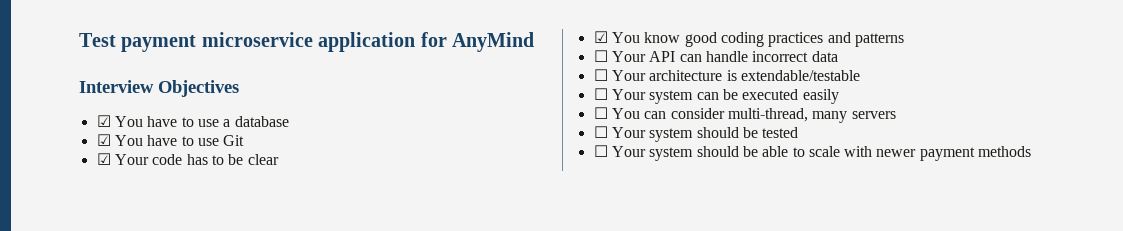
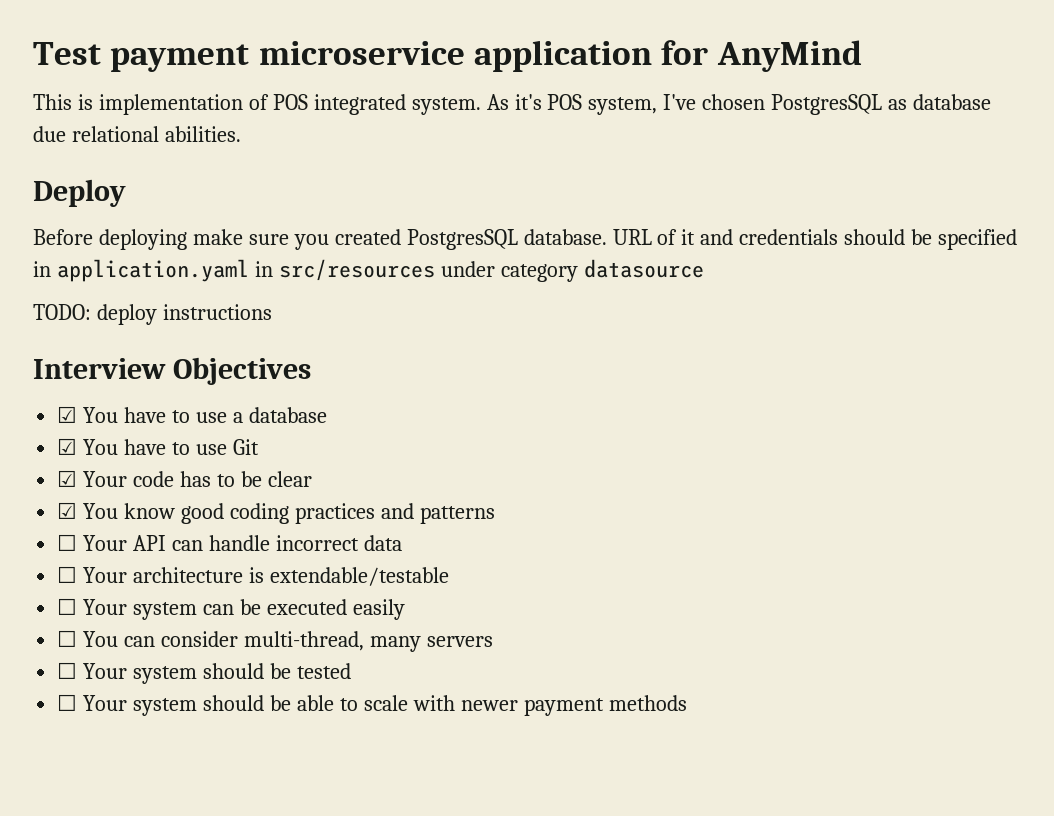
+ This is implementation of POS integrated system. As it's POS system, I've chosen PostgresSQL as database due relational abilities.
+ Deploy
+ Before deploying make sure you created PostgresSQL database. URL of it and credentials should be specified in application.yaml in src/resources under category datasource
+ TODO: deploy instructions

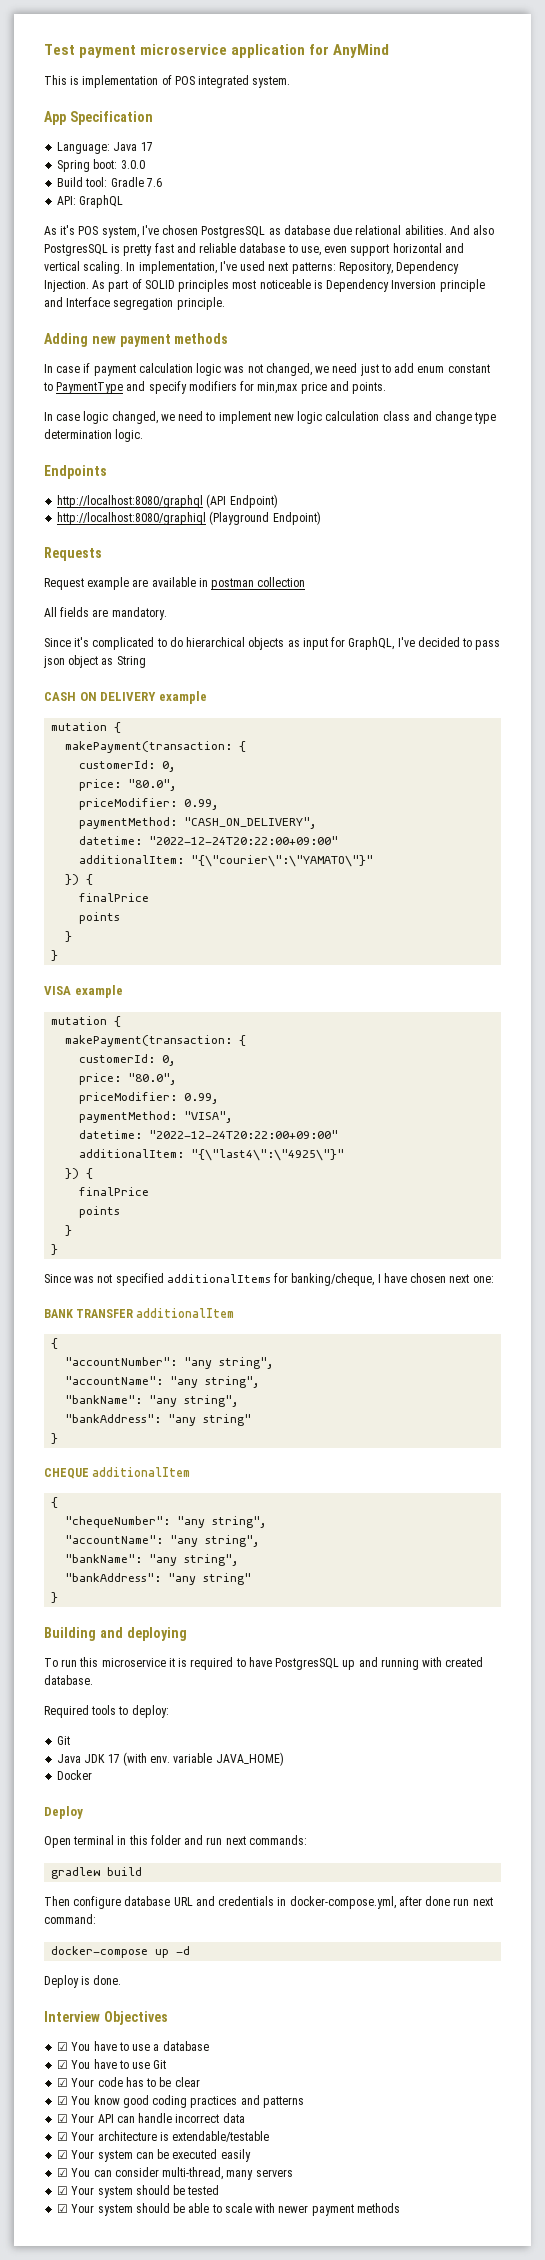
- This is implementation of POS integrated system. As it's POS system, I've chosen PostgresSQL as database due relational abilities.
+ This is implementation of POS integrated system.
+ App Specification
+ Language: Java 17
+ Spring boot: 3.0.0
+ Build tool: Gradle 7.6
+ API: GraphQL
+ As it's POS system, I've chosen PostgresSQL as database due relational abilities. And also PostgresSQL is pretty fast and reliable database to use, even support horizontal and vertical scaling. In implementation, I've used next patterns: Repository, Dependency Injection. As part of SOLID principles most noticeable is Dependency Inversion principle and Interface segregation principle.
+ Adding new payment methods
+ In case if payment calculation logic was not changed, we need just to add enum constant to PaymentType and specify modifiers for min,max price and points.
+ In case logic changed, we need to implement new logic calculation class and change type determination logic.
+ Endpoints
+ http://localhost:8080/graphql (API Endpoint)
+ http://localhost:8080/graphiql (Playground Endpoint)
+ Requests
+ Request example are available in postman collection
+ All fields are mandatory.
+ Since it's complicated to do hierarchical objects as input for GraphQL, I've decided to pass json object as String
+ CASH ON DELIVERY example
+ mutation {
+ makePayment(transaction: {
+ customerId: 0,
+ price: "80.0",
+ priceModifier: 0.99,
+ paymentMethod: "CASH_ON_DELIVERY",
+ datetime: "2022-12-24T20:22:00+09:00"
+ additionalItem: "{\"courier\":\"YAMATO\"}"
+ }) {
+ finalPrice
+ points
+ }
+ }
+ VISA example
+ mutation {
+ makePayment(transaction: {
+ customerId: 0,
+ price: "80.0",
+ priceModifier: 0.99,
+ paymentMethod: "VISA",
+ datetime: "2022-12-24T20:22:00+09:00"
+ additionalItem: "{\"last4\":\"4925\"}"
+ }) {
+ finalPrice
+ points
+ }
+ }
+ Since was not specified additionalItems for banking/cheque, I have chosen next one:
+ BANK TRANSFER additionalItem
+ {
+ "accountNumber": "any string",
+ "accountName": "any string",
+ "bankName": "any string",
+ "bankAddress": "any string"
+ }
+ CHEQUE additionalItem
+ {
+ "chequeNumber": "any string",
+ "accountName": "any string",
+ "bankName": "any string",
+ "bankAddress": "any string"
+ }
+ Building and deploying
+ To run this microservice it is required to have PostgresSQL up and running with created database.
+ Required tools to deploy:
+ Git
+ Java JDK 17 (with env. variable JAVA_HOME)
+ Docker
  Deploy
- Before deploying make sure you created PostgresSQL database. URL of it and credentials should be specified in application.yaml in src/resources under category datasource
- TODO: deploy instructions
+ Open terminal in this folder and run next commands:
+ gradlew build
+ Then configure database URL and credentials in docker-compose.yml, after done run next command:
+ docker-compose up -d
+ Deploy is done.
- ☐ Your API can handle incorrect data
+ ☑ Your API can handle incorrect data
- ☐ Your architecture is extendable/testable
+ ☑ Your architecture is extendable/testable
- ☐ Your system can be executed easily
+ ☑ Your system can be executed easily
- ☐ You can consider multi-thread, many servers
+ ☑ You can consider multi-thread, many servers
- ☐ Your system should be tested
+ ☑ Your system should be tested
- ☐ Your system should be able to scale with newer payment methods
+ ☑ Your system should be able to scale with newer payment methods

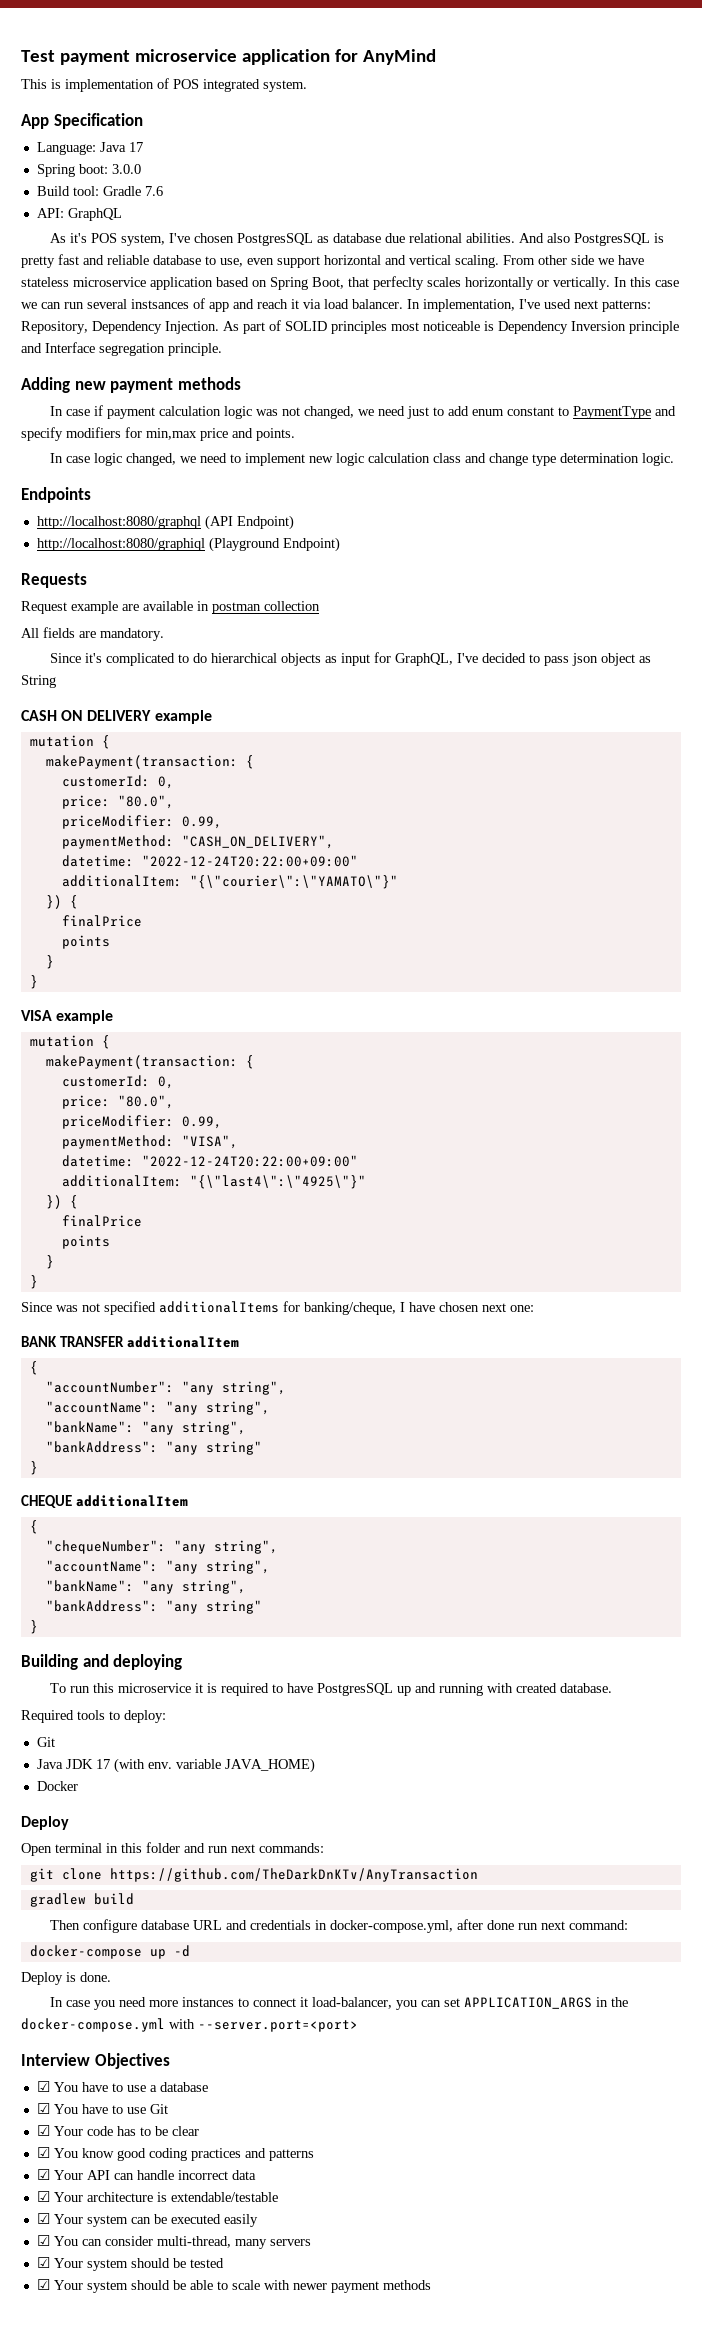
+ From other side we have stateless microservice application based on Spring Boot, that perfeclty scales horizontally or vertically. In this case we can run several instsances of app and reach it via load balancer.
+ git clone https://github.com/TheDarkDnKTv/AnyTransaction
+ In case you need more instances to connect it load-balancer, you can set APPLICATION_ARGS in the docker-compose.yml with --server.port=<port>

